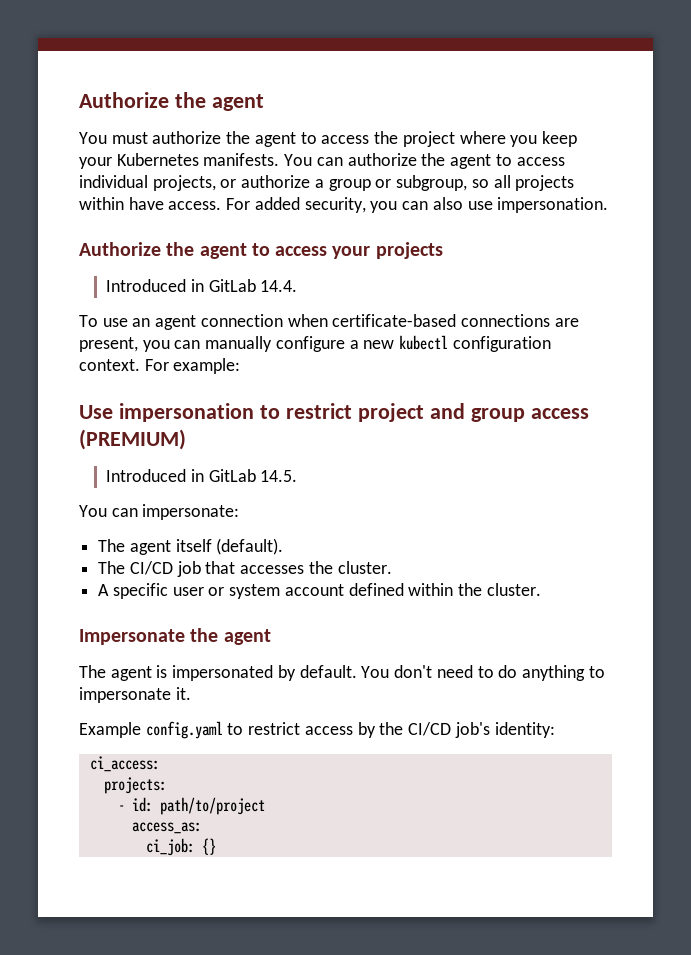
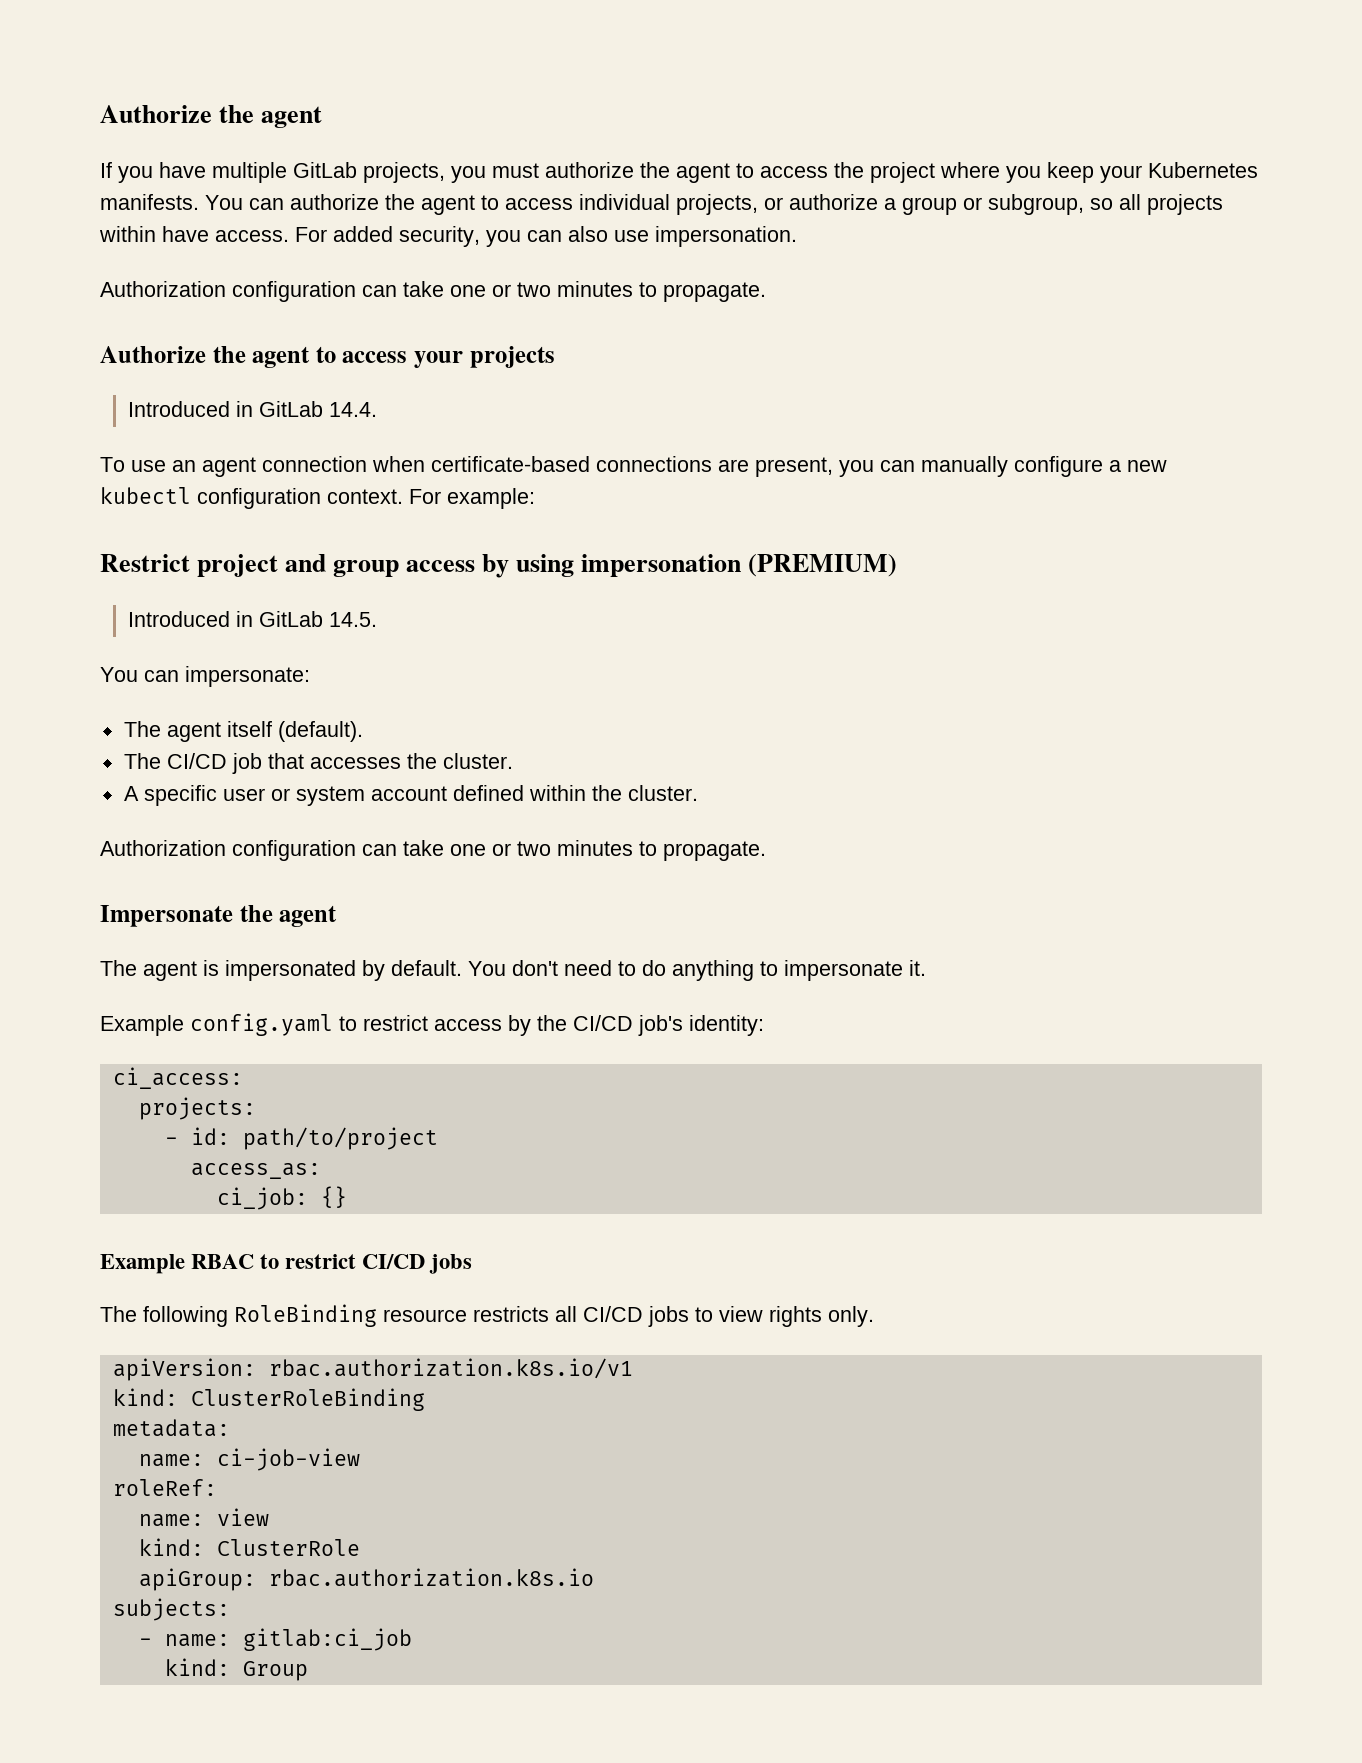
- You must authorize the agent to access the project where you keep your Kubernetes manifests.
+ If you have multiple GitLab projects, you must authorize the agent to access the project where you keep your Kubernetes manifests.
  For added security, you can also use impersonation.
+ Authorization configuration can take one or two minutes to propagate.
- Use impersonation to restrict project and group access (PREMIUM)
+ Restrict project and group access by using impersonation (PREMIUM)
  A specific user or system account defined within the cluster.
+ Authorization configuration can take one or two minutes to propagate.
+ Example RBAC to restrict CI/CD jobs
+ The following RoleBinding resource restricts all CI/CD jobs to view rights only.
+ apiVersion: rbac.authorization.k8s.io/v1
+ kind: ClusterRoleBinding
+ metadata:
+ name: ci-job-view
+ roleRef:
+ name: view
+ kind: ClusterRole
+ apiGroup: rbac.authorization.k8s.io
+ subjects:
+ - name: gitlab:ci_job
+ kind: Group

